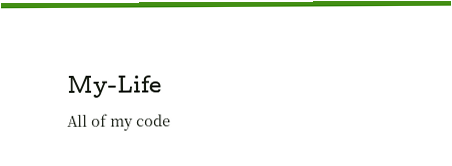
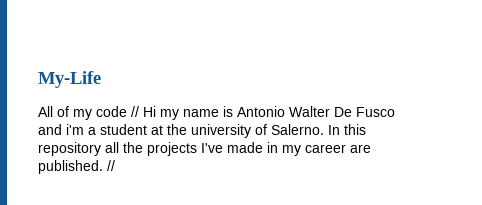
- All of my code
+ All of my code // Hi my name is Antonio Walter De Fusco and i'm a student at the university of Salerno. In this repository all the projects I've made in my career are published. //

